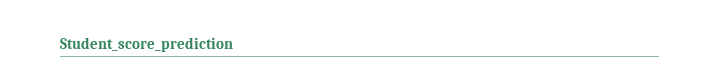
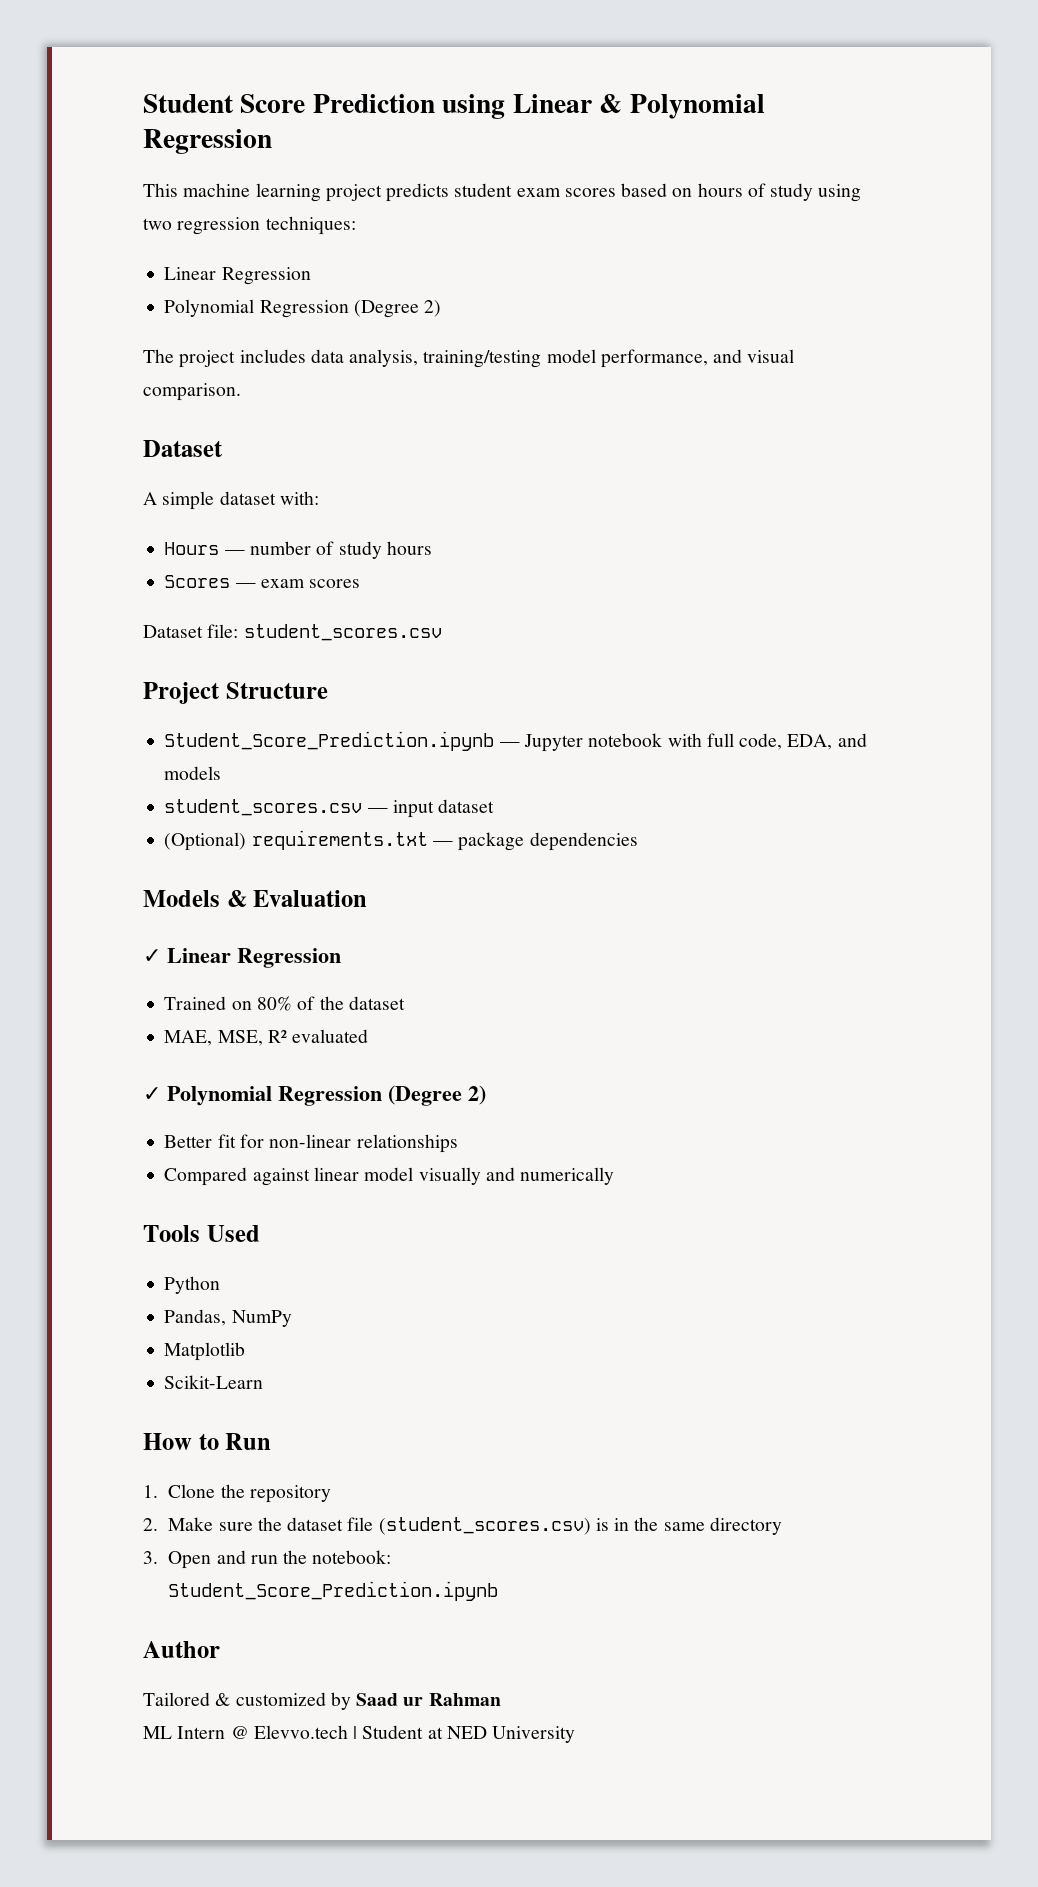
- Student_score_prediction
+ Student Score Prediction using Linear & Polynomial Regression
+ This machine learning project predicts student exam scores based on hours of study using two regression techniques:
+ Linear Regression
+ Polynomial Regression (Degree 2)
+ The project includes data analysis, training/testing model performance, and visual comparison.
+ Dataset
+ A simple dataset with:
+ Hours — number of study hours
+ Scores — exam scores
+ Dataset file: student_scores.csv
+ Project Structure
+ Student_Score_Prediction.ipynb — Jupyter notebook with full code, EDA, and models
+ student_scores.csv — input dataset
+ (Optional) requirements.txt — package dependencies
+ Models & Evaluation
+ ✓ Linear Regression
+ Trained on 80% of the dataset
+ MAE, MSE, R² evaluated
+ ✓ Polynomial Regression (Degree 2)
+ Better fit for non-linear relationships
+ Compared against linear model visually and numerically
+ Tools Used
+ Python
+ Pandas, NumPy
+ Matplotlib
+ Scikit-Learn
+ How to Run
+ 1. Clone the repository
+ 2. Make sure the dataset file (student_scores.csv) is in the same directory
+ 3. Open and run the notebook:
+ Student_Score_Prediction.ipynb
+ Author
+ Tailored & customized by Saad ur Rahman
+ ML Intern @ Elevvo.tech | Student at NED University

